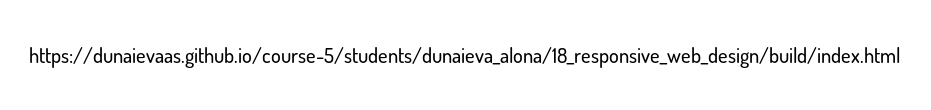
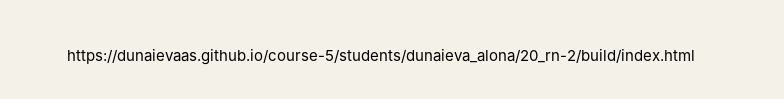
- https://dunaievaas.github.io/course-5/students/dunaieva_alona/18_responsive_web_design/build/index.html
+ https://dunaievaas.github.io/course-5/students/dunaieva_alona/20_rn-2/build/index.html

